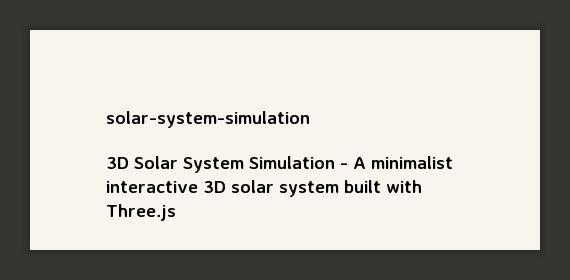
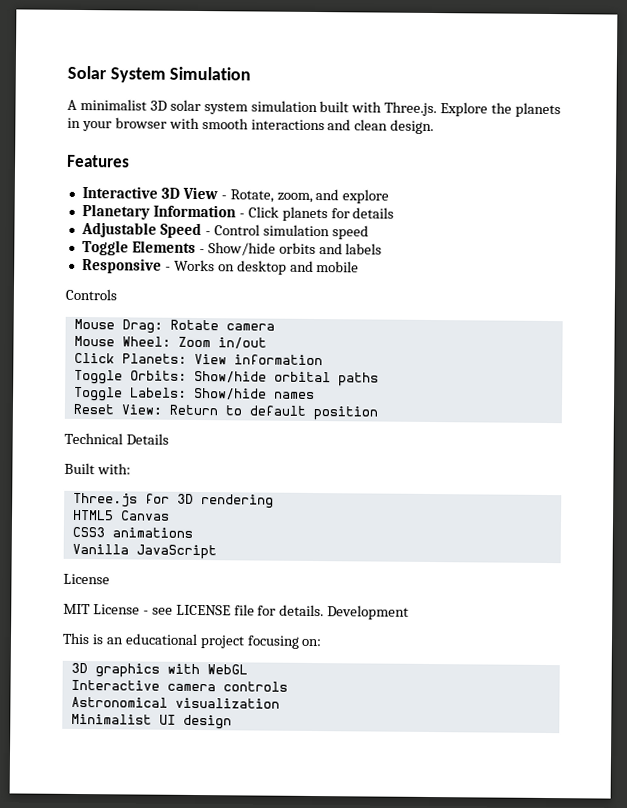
- solar-system-simulation
- 3D Solar System Simulation - A minimalist interactive 3D solar system built with Three.js
+ Solar System Simulation
+ A minimalist 3D solar system simulation built with Three.js. Explore the planets in your browser with smooth interactions and clean design.
+ Features
+ Interactive 3D View - Rotate, zoom, and explore
+ Planetary Information - Click planets for details
+ Adjustable Speed - Control simulation speed
+ Toggle Elements - Show/hide orbits and labels
+ Responsive - Works on desktop and mobile
+ Controls
+ Mouse Drag: Rotate camera
+ Mouse Wheel: Zoom in/out
+ Click Planets: View information
+ Toggle Orbits: Show/hide orbital paths
+ Toggle Labels: Show/hide names
+ Reset View: Return to default position
+ Technical Details
+ Built with:
+ Three.js for 3D rendering
+ HTML5 Canvas
+ CSS3 animations
+ Vanilla JavaScript
+ License
+ MIT License - see LICENSE file for details. Development
+ This is an educational project focusing on:
+ 3D graphics with WebGL
+ Interactive camera controls
+ Astronomical visualization
+ Minimalist UI design

